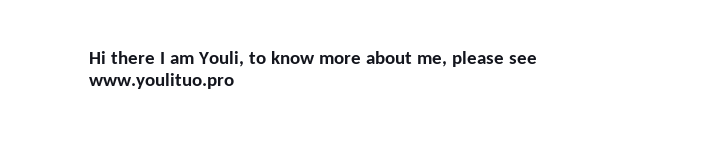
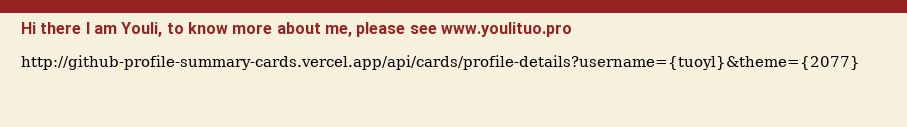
+ http://github-profile-summary-cards.vercel.app/api/cards/profile-details?username={tuoyl}&theme={2077}

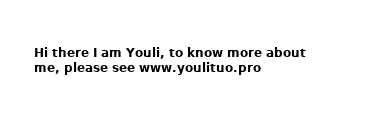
- http://github-profile-summary-cards.vercel.app/api/cards/profile-details?username={tuoyl}&theme={2077}

